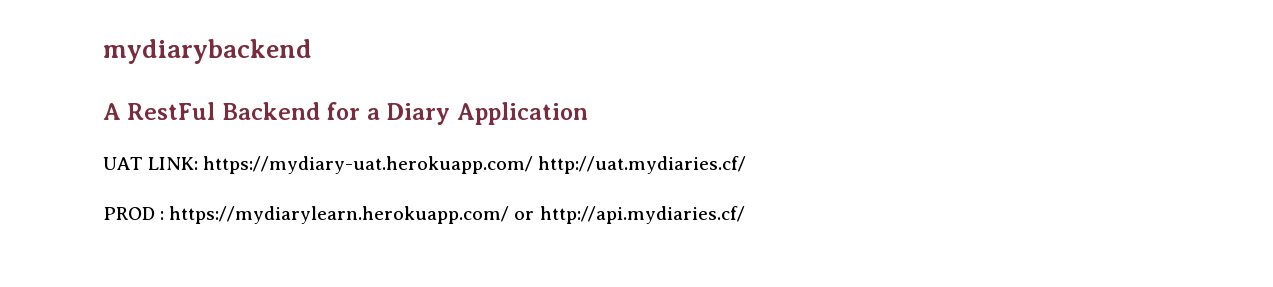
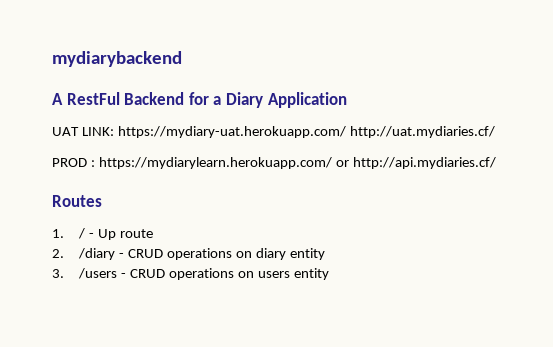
+ Routes
+ 1. / - Up route
+ 2. /diary - CRUD operations on diary entity
+ 3. /users - CRUD operations on users entity

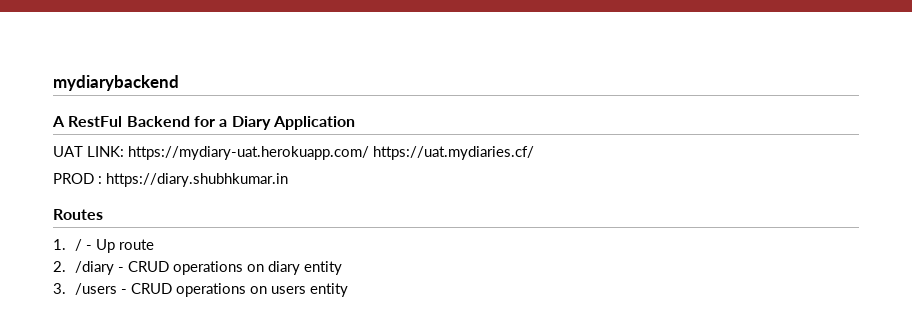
- UAT LINK: https://mydiary-uat.herokuapp.com/ http://uat.mydiaries.cf/
+ UAT LINK: https://mydiary-uat.herokuapp.com/ https://uat.mydiaries.cf/
- PROD : https://mydiarylearn.herokuapp.com/ or http://api.mydiaries.cf/
+ PROD : https://diary.shubhkumar.in

